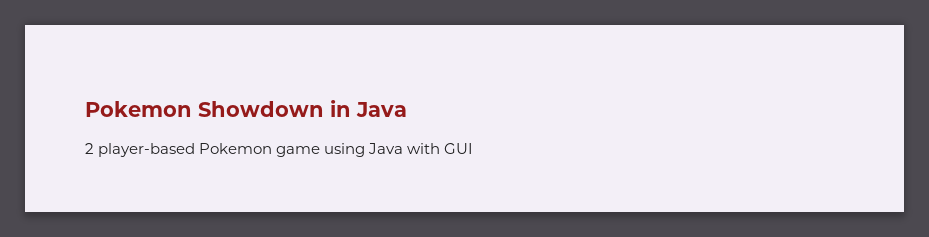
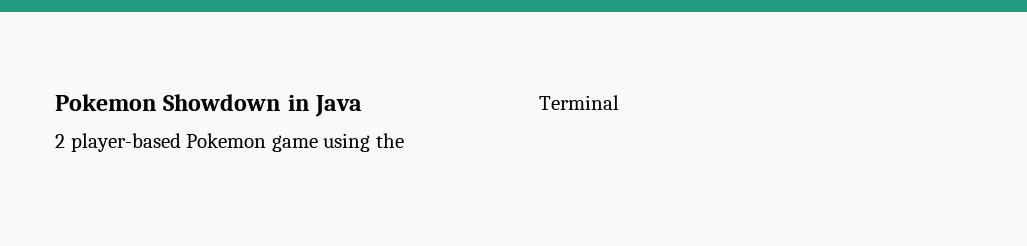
- 2 player-based Pokemon game using Java with GUI
+ 2 player-based Pokemon game using the Terminal

